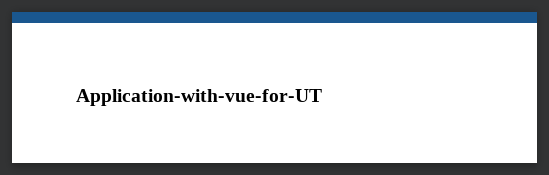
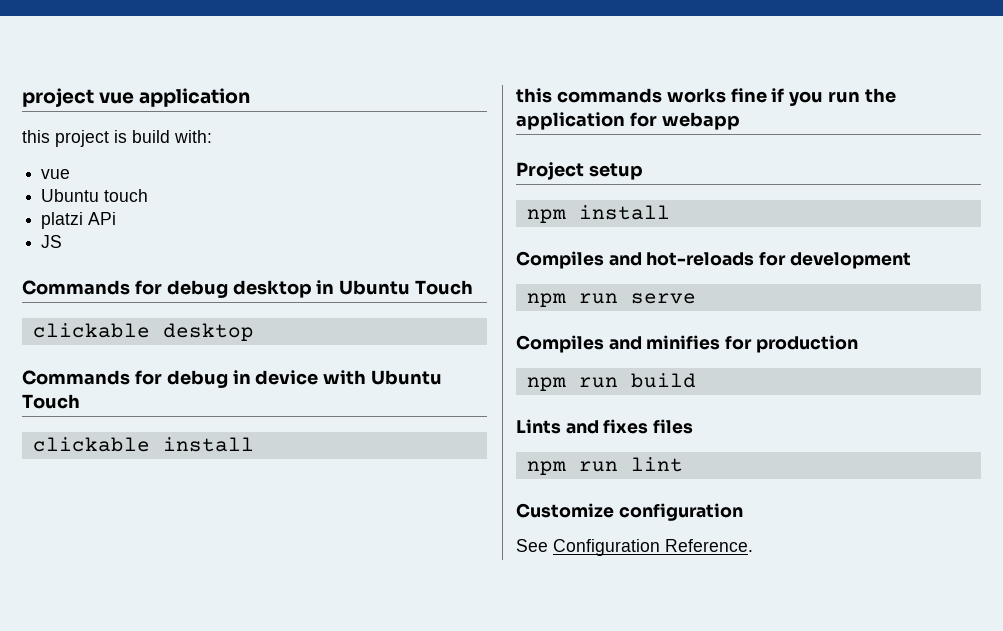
- Application-with-vue-for-UT
+ project vue application
+ this project is build with:
+ vue
+ Ubuntu touch
+ platzi APi
+ JS
+ Commands for debug desktop in Ubuntu Touch
+ clickable desktop
+ Commands for debug in device with Ubuntu Touch
+ clickable install
+ this commands works fine if you run the application for webapp
+ Project setup
+ npm install
+ Compiles and hot-reloads for development
+ npm run serve
+ Compiles and minifies for production
+ npm run build
+ Lints and fixes files
+ npm run lint
+ Customize configuration
+ See Configuration Reference.

